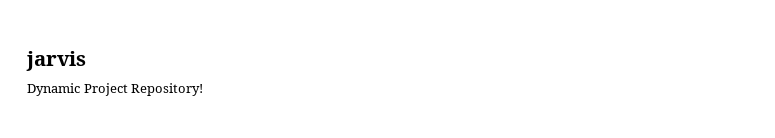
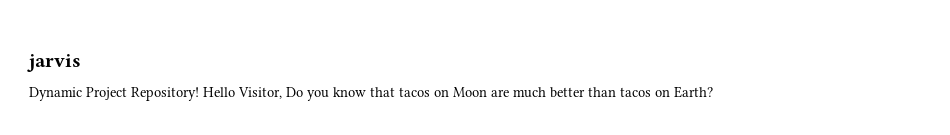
+ Hello Visitor, Do you know that tacos on Moon are much better than tacos on Earth?

